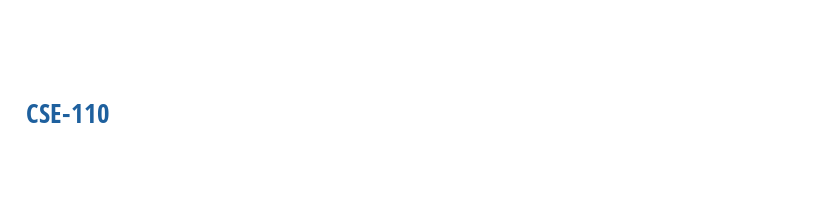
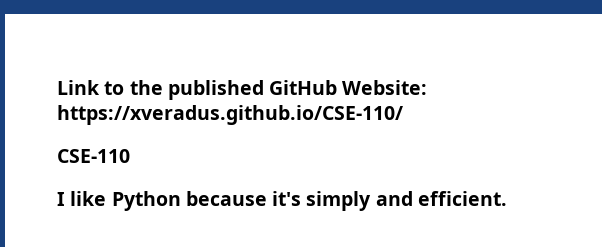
+ Link to the published GitHub Website: https://xveradus.github.io/CSE-110/
  CSE-110
+ I like Python because it's simply and efficient.

